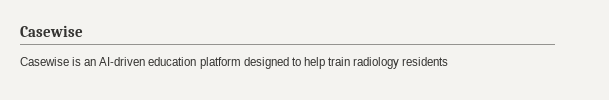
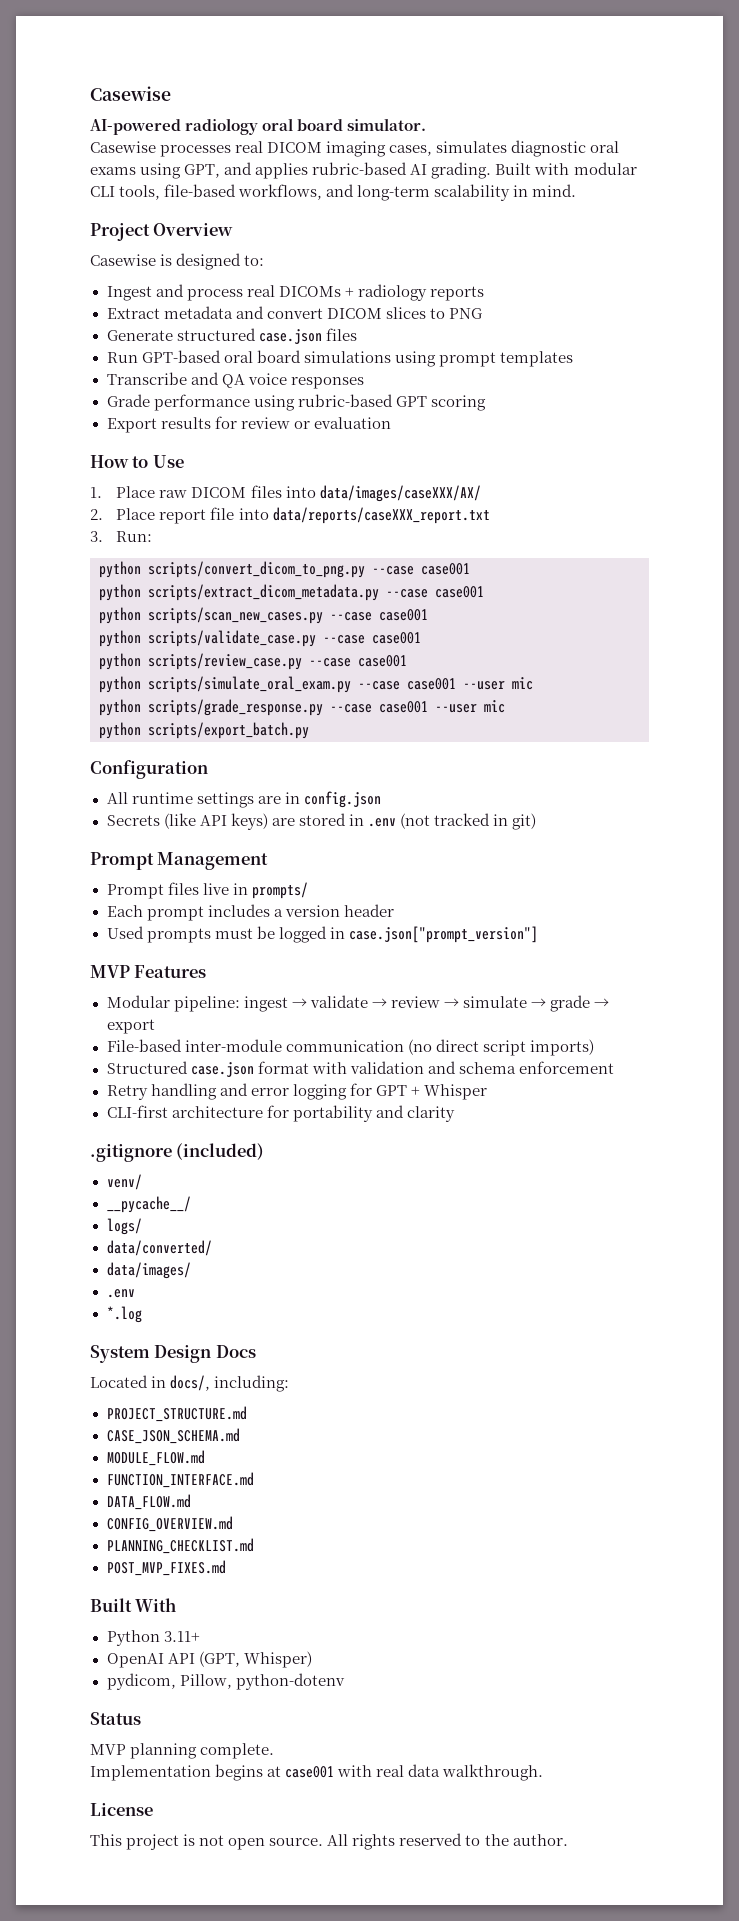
- Casewise is an AI-driven education platform designed to help train radiology residents
+ AI-powered radiology oral board simulator.
+ Casewise processes real DICOM imaging cases, simulates diagnostic oral exams using GPT, and applies rubric-based AI grading. Built with modular CLI tools, file-based workflows, and long-term scalability in mind.
+ Project Overview
+ Casewise is designed to:
+ Ingest and process real DICOMs + radiology reports
+ Extract metadata and convert DICOM slices to PNG
+ Generate structured case.json files
+ Run GPT-based oral board simulations using prompt templates
+ Transcribe and QA voice responses
+ Grade performance using rubric-based GPT scoring
+ Export results for review or evaluation
+ How to Use
+ 1. Place raw DICOM files into data/images/caseXXX/AX/
+ 2. Place report file into data/reports/caseXXX_report.txt
+ 3. Run:
+ python scripts/convert_dicom_to_png.py --case case001
+ python scripts/extract_dicom_metadata.py --case case001
+ python scripts/scan_new_cases.py --case case001
+ python scripts/validate_case.py --case case001
+ python scripts/review_case.py --case case001
+ python scripts/simulate_oral_exam.py --case case001 --user mic
+ python scripts/grade_response.py --case case001 --user mic
+ python scripts/export_batch.py
+ Configuration
+ All runtime settings are in config.json
+ Secrets (like API keys) are stored in .env (not tracked in git)
+ Prompt Management
+ Prompt files live in prompts/
+ Each prompt includes a version header
+ Used prompts must be logged in case.json["prompt_version"]
+ MVP Features
+ Modular pipeline: ingest → validate → review → simulate → grade → export
+ File-based inter-module communication (no direct script imports)
+ Structured case.json format with validation and schema enforcement
+ Retry handling and error logging for GPT + Whisper
+ CLI-first architecture for portability and clarity
+ .gitignore (included)
+ venv/
+ __pycache__/
+ logs/
+ data/converted/
+ data/images/
+ .env
+ *.log
+ System Design Docs
+ Located in docs/, including:
+ PROJECT_STRUCTURE.md
+ CASE_JSON_SCHEMA.md
+ MODULE_FLOW.md
+ FUNCTION_INTERFACE.md
+ DATA_FLOW.md
+ CONFIG_OVERVIEW.md
+ PLANNING_CHECKLIST.md
+ POST_MVP_FIXES.md
+ Built With
+ Python 3.11+
+ OpenAI API (GPT, Whisper)
+ pydicom, Pillow, python-dotenv
+ Status
+ MVP planning complete.
+ Implementation begins at case001 with real data walkthrough.
+ License
+ This project is not open source. All rights reserved to the author.

